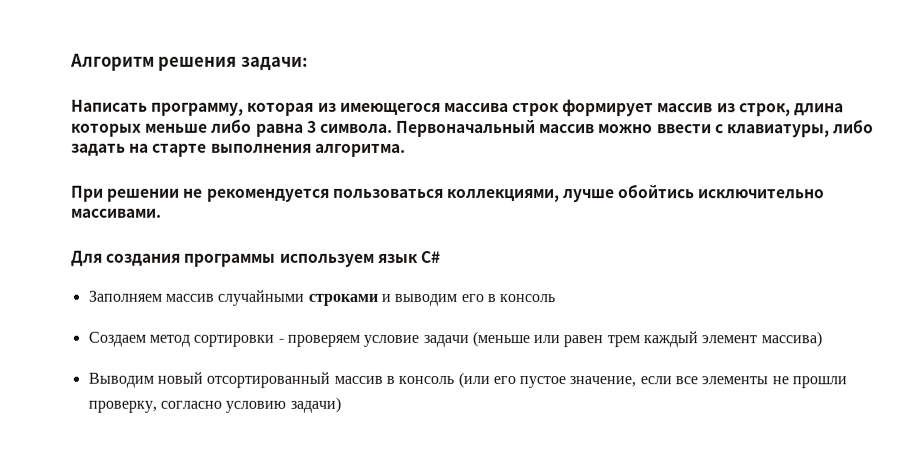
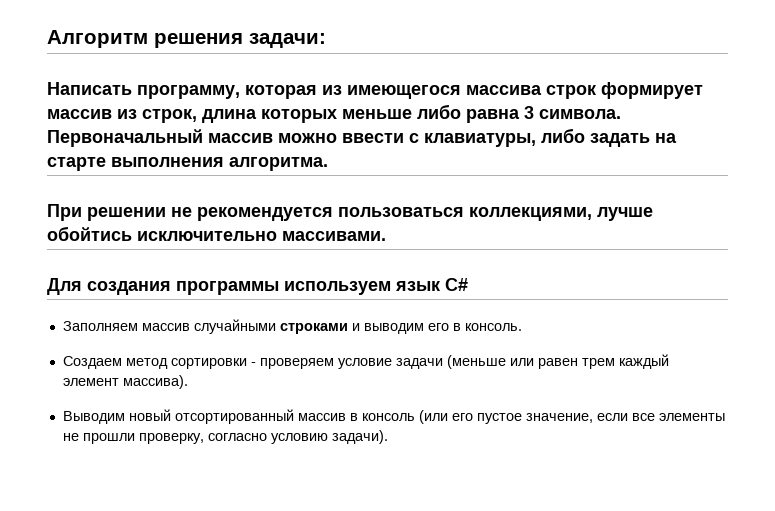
- Заполняем массив случайными строками и выводим его в консоль
+ Заполняем массив случайными строками и выводим его в консоль.
- Создаем метод сортировки - проверяем условие задачи (меньше или равен трем каждый элемент массива)
+ Создаем метод сортировки - проверяем условие задачи (меньше или равен трем каждый элемент массива).
- Выводим новый отсортированный массив в консоль (или его пустое значение, если все элементы не прошли проверку, согласно условию задачи)
+ Выводим новый отсортированный массив в консоль (или его пустое значение, если все элементы не прошли проверку, согласно условию задачи).

